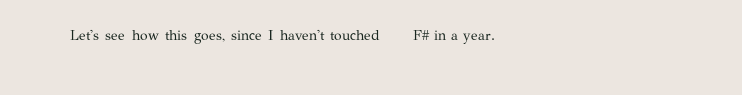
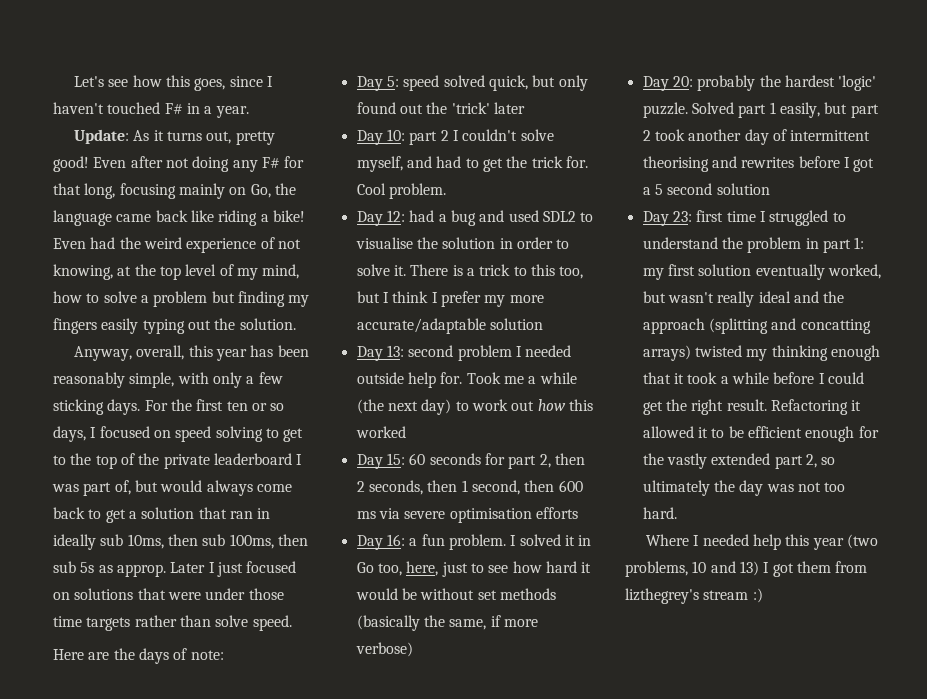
+ Update: As it turns out, pretty good! Even after not doing any F# for that long, focusing mainly on Go, the language came back like riding a bike! Even had the weird experience of not knowing, at the top level of my mind, how to solve a problem but finding my fingers easily typing out the solution.
+ Anyway, overall, this year has been reasonably simple, with only a few sticking days. For the first ten or so days, I focused on speed solving to get to the top of the private leaderboard I was part of, but would always come back to get a solution that ran in ideally sub 10ms, then sub 100ms, then sub 5s as approp. Later I just focused on solutions that were under those time targets rather than solve speed.
+ Here are the days of note:
+ Day 5: speed solved quick, but only found out the 'trick' later
+ Day 10: part 2 I couldn't solve myself, and had to get the trick for. Cool problem.
+ Day 12: had a bug and used SDL2 to visualise the solution in order to solve it. There is a trick to this too, but I think I prefer my more accurate/adaptable solution
+ Day 13: second problem I needed outside help for. Took me a while (the next day) to work out how this worked
+ Day 15: 60 seconds for part 2, then 2 seconds, then 1 second, then 600 ms via severe optimisation efforts
+ Day 16: a fun problem. I solved it in Go too, here, just to see how hard it would be without set methods (basically the same, if more verbose)
+ Day 20: probably the hardest 'logic' puzzle. Solved part 1 easily, but part 2 took another day of intermittent theorising and rewrites before I got a 5 second solution
+ Day 23: first time I struggled to understand the problem in part 1: my first solution eventually worked, but wasn't really ideal and the approach (splitting and concatting arrays) twisted my thinking enough that it took a while before I could get the right result. Refactoring it allowed it to be efficient enough for the vastly extended part 2, so ultimately the day was not too hard.
+ Where I needed help this year (two problems, 10 and 13) I got them from lizthegrey's stream :)

